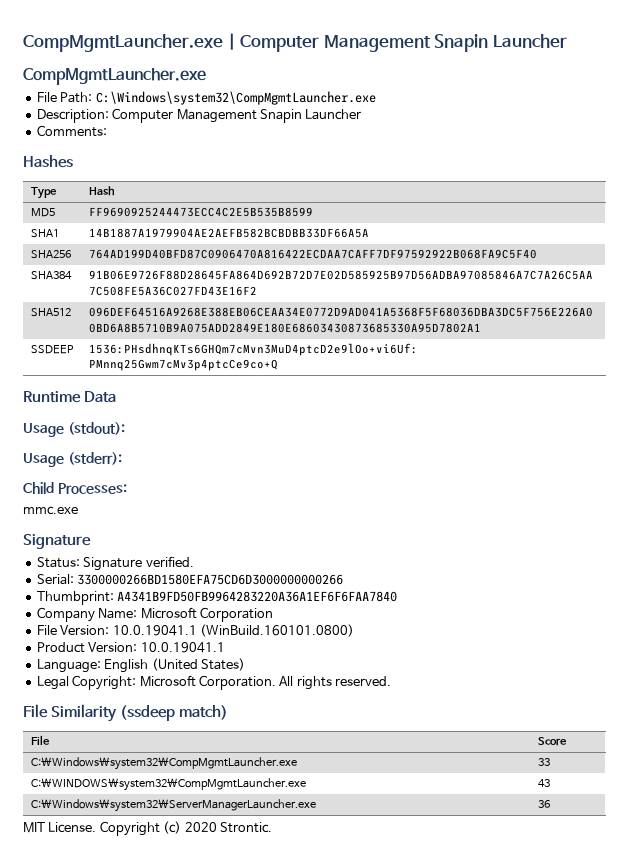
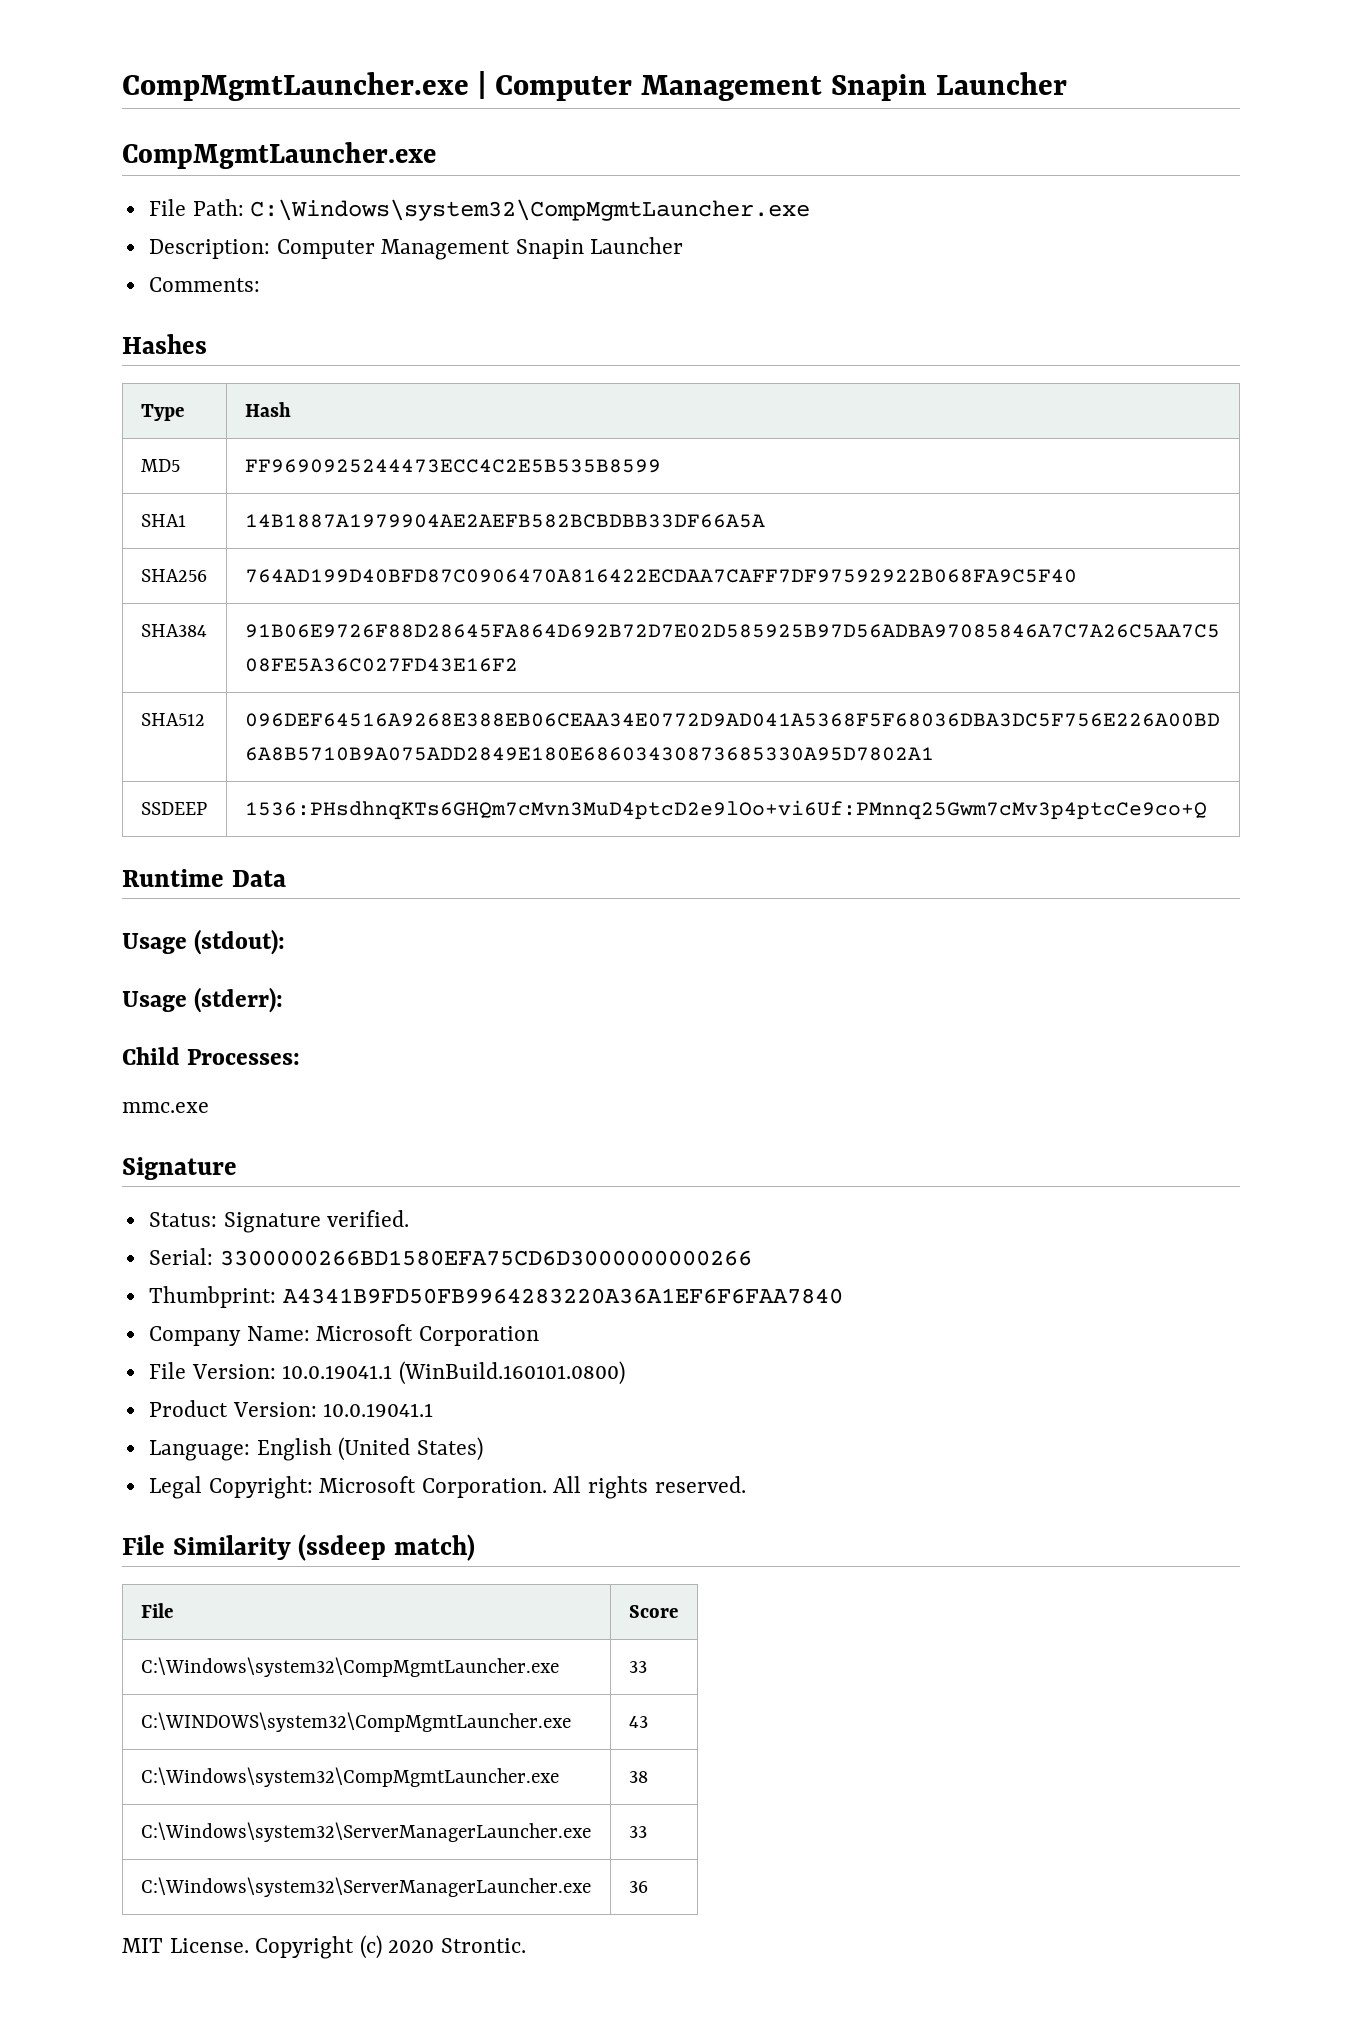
+ C:\Windows\system32\CompMgmtLauncher.exe | 38
+ C:\Windows\system32\ServerManagerLauncher.exe | 33

